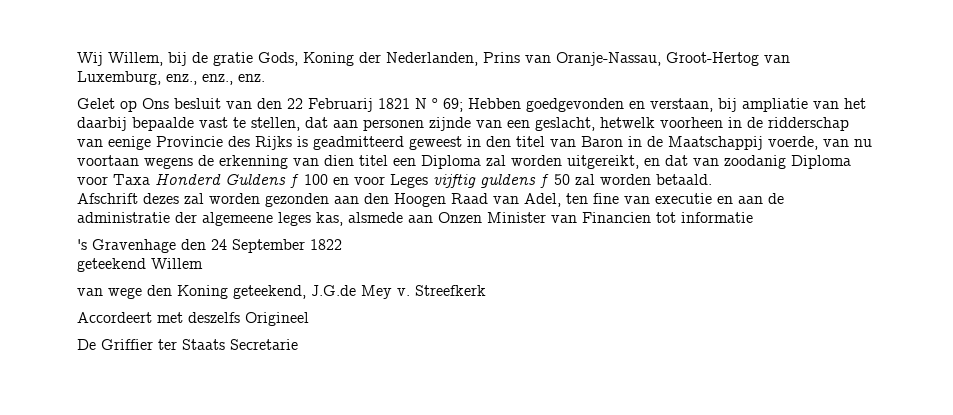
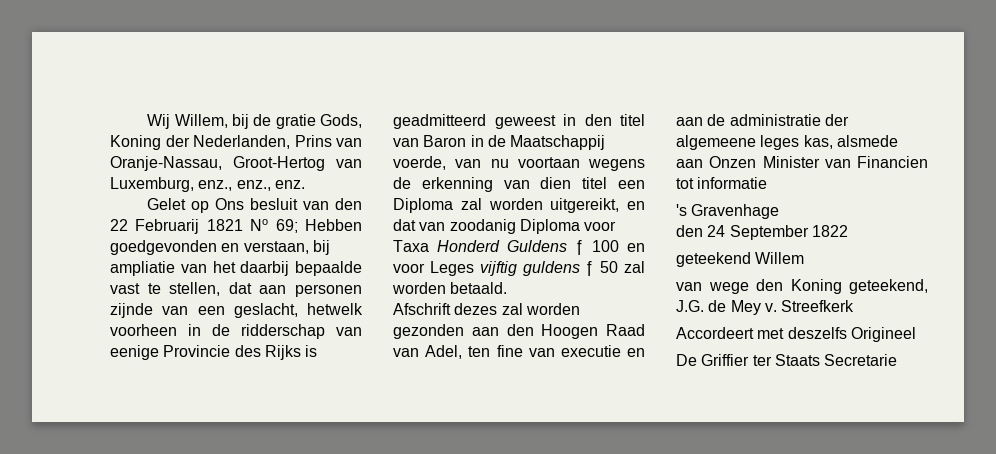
- Gelet op Ons besluit van den 22 Februarij 1821 N o 69;
+ Gelet op Ons besluit van den 22 Februarij 1821 No 69;
- 's Gravenhage den 24 September 1822
+ 's Gravenhage
+ den 24 September 1822
- van wege den Koning geteekend, J.G.de Mey v.
+ van wege den Koning geteekend, J.G. de Mey v.

